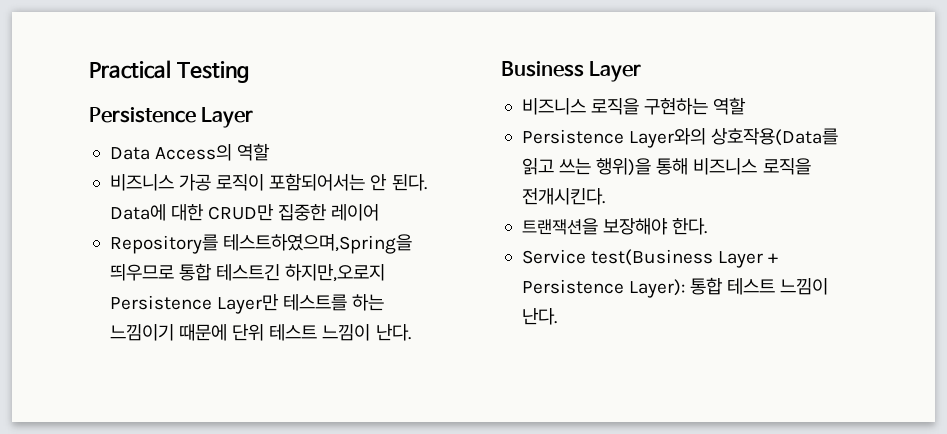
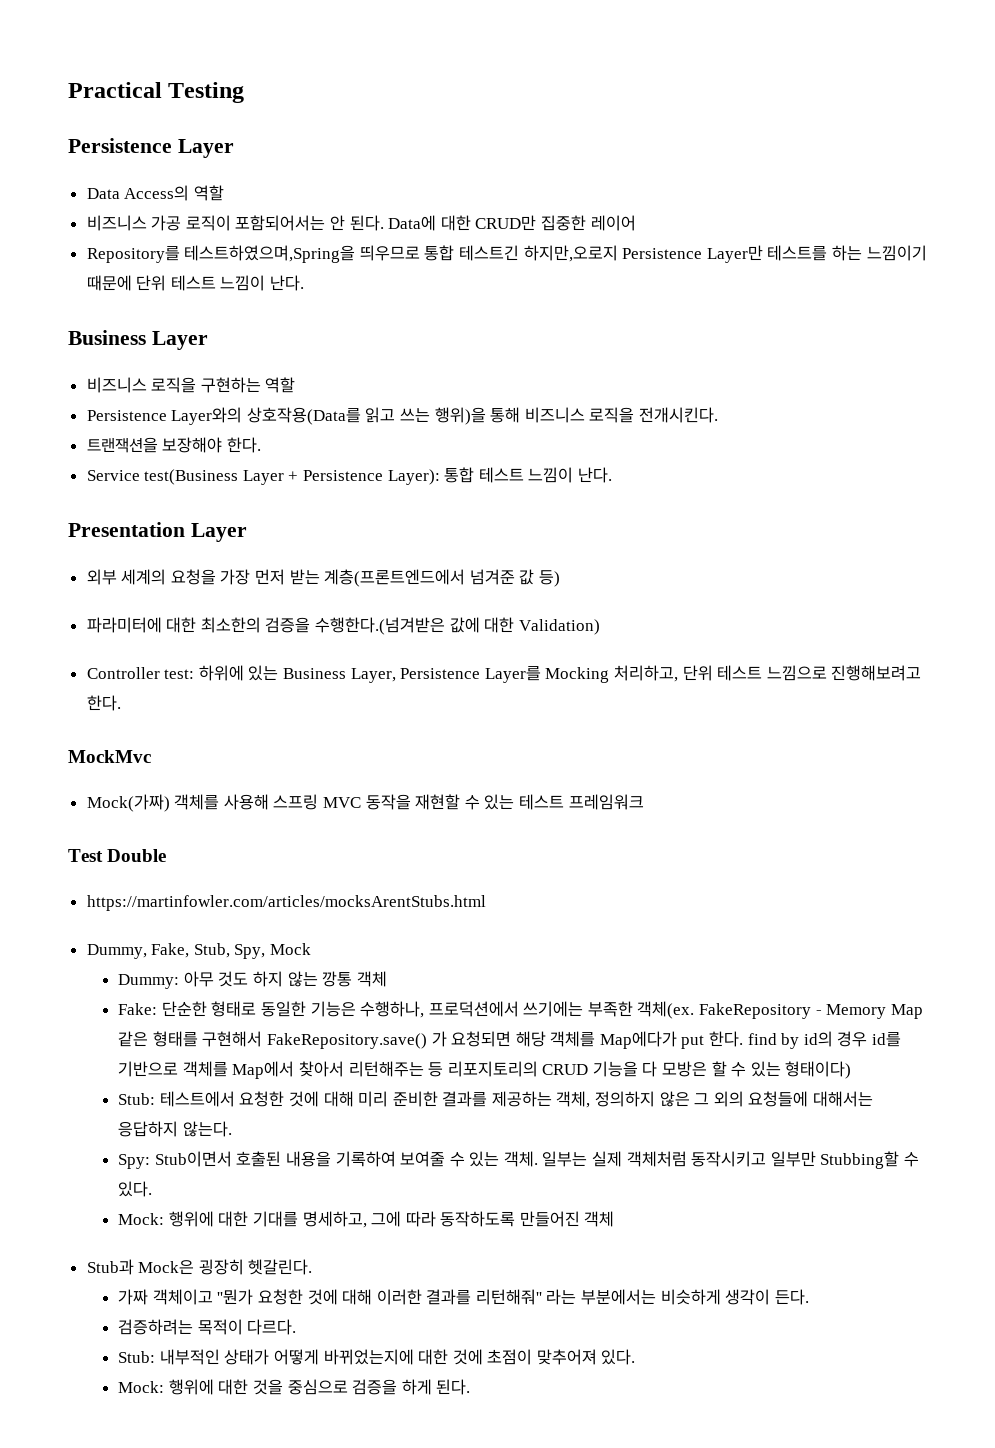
+ Presentation Layer
+ 외부 세계의 요청을 가장 먼저 받는 계층(프론트엔드에서 넘겨준 값 등)
+ 파라미터에 대한 최소한의 검증을 수행한다.(넘겨받은 값에 대한 Validation)
+ Controller test: 하위에 있는 Business Layer, Persistence Layer를 Mocking 처리하고, 단위 테스트 느낌으로 진행해보려고 한다.
+ MockMvc
+ Mock(가짜) 객체를 사용해 스프링 MVC 동작을 재현할 수 있는 테스트 프레임워크
+ Test Double
+ https://martinfowler.com/articles/mocksArentStubs.html
+ Dummy, Fake, Stub, Spy, Mock
+ Dummy: 아무 것도 하지 않는 깡통 객체
+ Fake: 단순한 형태로 동일한 기능은 수행하나, 프로덕션에서 쓰기에는 부족한 객체(ex. FakeRepository - Memory Map 같은 형태를 구현해서 FakeRepository.save() 가 요청되면 해당 객체를 Map에다가 put 한다. find by id의 경우 id를 기반으로 객체를 Map에서 찾아서 리턴해주는 등 리포지토리의 CRUD 기능을 다 모방은 할 수 있는 형태이다)
+ Stub: 테스트에서 요청한 것에 대해 미리 준비한 결과를 제공하는 객체, 정의하지 않은 그 외의 요청들에 대해서는 응답하지 않는다.
+ Spy: Stub이면서 호출된 내용을 기록하여 보여줄 수 있는 객체. 일부는 실제 객체처럼 동작시키고 일부만 Stubbing할 수 있다.
+ Mock: 행위에 대한 기대를 명세하고, 그에 따라 동작하도록 만들어진 객체
+ Stub과 Mock은 굉장히 헷갈린다.
+ 가짜 객체이고 ''뭔가 요청한 것에 대해 이러한 결과를 리턴해줘'' 라는 부분에서는 비슷하게 생각이 든다.
+ 검증하려는 목적이 다르다.
+ Stub: 내부적인 상태가 어떻게 바뀌었는지에 대한 것에 초점이 맞추어져 있다.
+ Mock: 행위에 대한 것을 중심으로 검증을 하게 된다.

